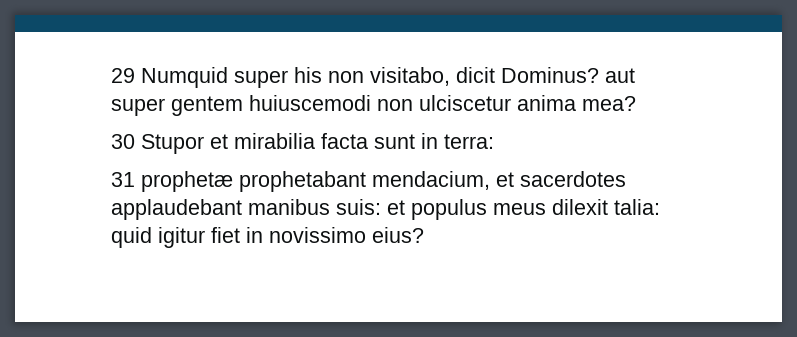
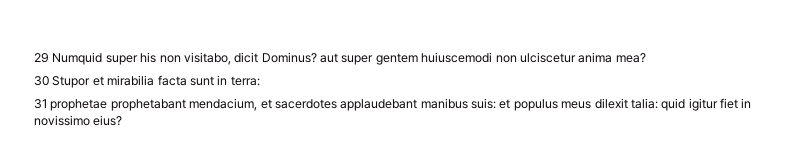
- 31 prophetæ prophetabant mendacium, et sacerdotes applaudebant manibus suis: et populus meus dilexit talia: quid igitur fiet in novissimo eius?
+ 31 prophetae prophetabant mendacium, et sacerdotes applaudebant manibus suis: et populus meus dilexit talia: quid igitur fiet in novissimo eius?

